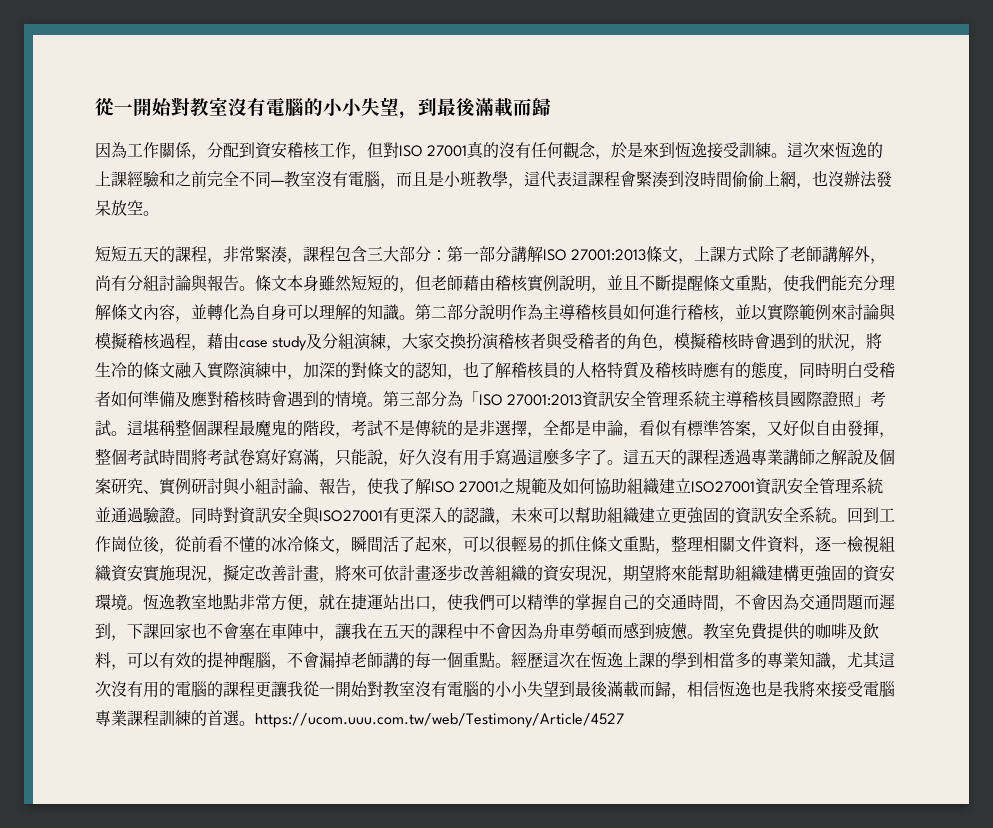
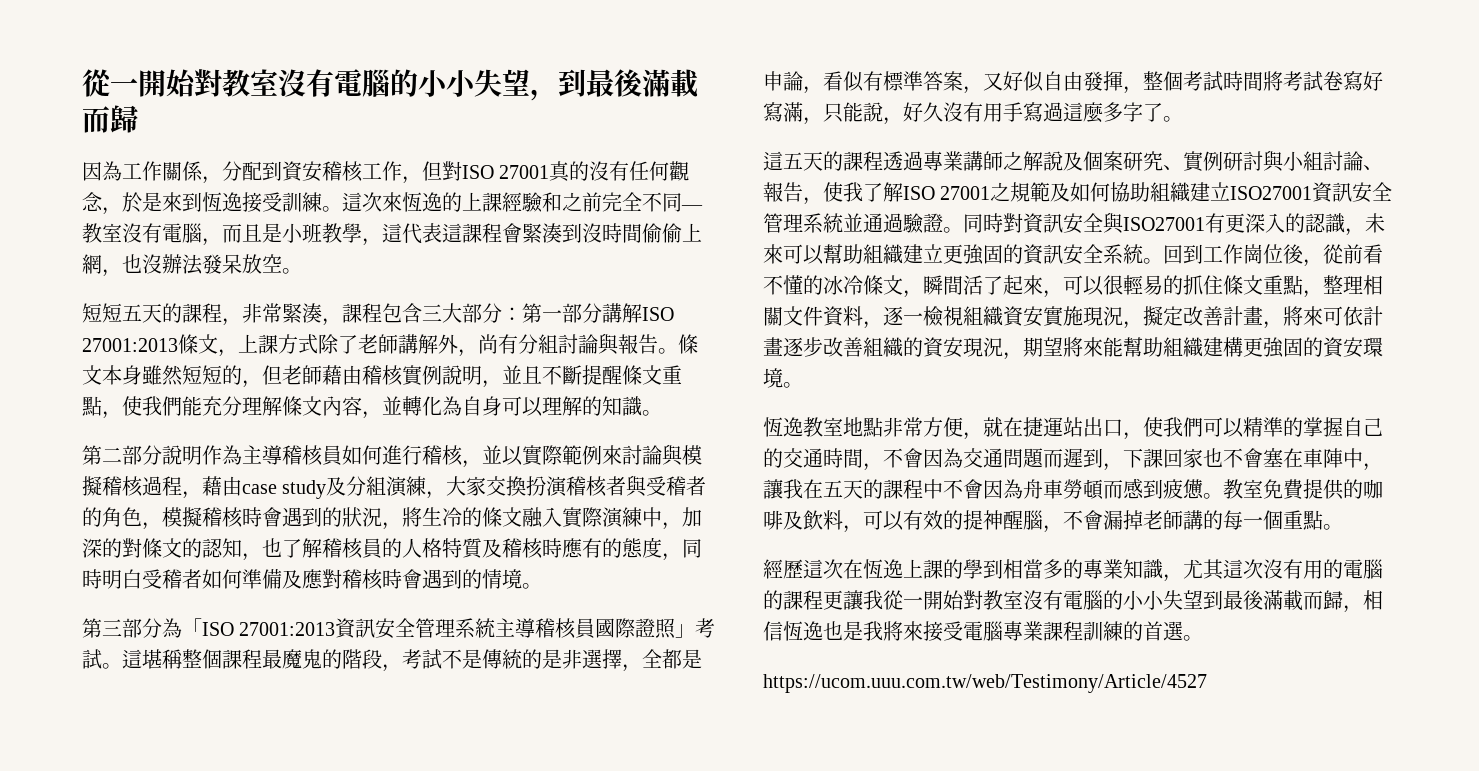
- 條文本身雖然短短的，但老師藉由稽核實例說明，並且不斷提醒條文重點，使我們能充分理解條文內容，並轉化為自身可以理解的知識。第二部分說明作為主導稽核員如何進行稽核，並以實際範例來討論與模擬稽核過程，藉由case study及分組演練，大家交換扮演稽核者與受稽者的角色，模擬稽核時會遇到的狀況，將生冷的條文融入實際演練中，加深的對條文的認知，也了解稽核員的人格特質及稽核時應有的態度，同時明白受稽者如何準備及應對稽核時會遇到的情境。第三部分為「ISO 27001:2013資訊安全管理系統主導稽核員國際證照」考試。
+ 條文本身雖然短短的，但老師藉由稽核實例說明，並且不斷提醒條文重點，使我們能充分理解條文內容，並轉化為自身可以理解的知識。
+ 第二部分說明作為主導稽核員如何進行稽核，並以實際範例來討論與模擬稽核過程，藉由case study及分組演練，大家交換扮演稽核者與受稽者的角色，模擬稽核時會遇到的狀況，將生冷的條文融入實際演練中，加深的對條文的認知，也了解稽核員的人格特質及稽核時應有的態度，同時明白受稽者如何準備及應對稽核時會遇到的情境。
+ 第三部分為「ISO 27001:2013資訊安全管理系統主導稽核員國際證照」考試。
- 這堪稱整個課程最魔鬼的階段，考試不是傳統的是非選擇，全都是申論，看似有標準答案，又好似自由發揮，整個考試時間將考試卷寫好寫滿，只能說，好久沒有用手寫過這麼多字了。這五天的課程透過專業講師之解說及個案研究、實例研討與小組討論、報告，使我了解ISO 27001之規範及如何協助組織建立ISO27001資訊安全管理系統並通過驗證。
+ 這堪稱整個課程最魔鬼的階段，考試不是傳統的是非選擇，全都是申論，看似有標準答案，又好似自由發揮，整個考試時間將考試卷寫好寫滿，只能說，好久沒有用手寫過這麼多字了。
+ 這五天的課程透過專業講師之解說及個案研究、實例研討與小組討論、報告，使我了解ISO 27001之規範及如何協助組織建立ISO27001資訊安全管理系統並通過驗證。
- 回到工作崗位後，從前看不懂的冰冷條文，瞬間活了起來，可以很輕易的抓住條文重點，整理相關文件資料，逐一檢視組織資安實施現況，擬定改善計畫，將來可依計畫逐步改善組織的資安現況，期望將來能幫助組織建構更強固的資安環境。恆逸教室地點非常方便，就在捷運站出口，使我們可以精準的掌握自己的交通時間，不會因為交通問題而遲到，下課回家也不會塞在車陣中，讓我在五天的課程中不會因為舟車勞頓而感到疲憊。
+ 回到工作崗位後，從前看不懂的冰冷條文，瞬間活了起來，可以很輕易的抓住條文重點，整理相關文件資料，逐一檢視組織資安實施現況，擬定改善計畫，將來可依計畫逐步改善組織的資安現況，期望將來能幫助組織建構更強固的資安環境。
+ 恆逸教室地點非常方便，就在捷運站出口，使我們可以精準的掌握自己的交通時間，不會因為交通問題而遲到，下課回家也不會塞在車陣中，讓我在五天的課程中不會因為舟車勞頓而感到疲憊。
- 教室免費提供的咖啡及飲料，可以有效的提神醒腦，不會漏掉老師講的每一個重點。經歷這次在恆逸上課的學到相當多的專業知識，尤其這次沒有用的電腦的課程更讓我從一開始對教室沒有電腦的小小失望到最後滿載而歸，相信恆逸也是我將來接受電腦專業課程訓練的首選。https://ucom.uuu.com.tw/web/Testimony/Article/4527
+ 教室免費提供的咖啡及飲料，可以有效的提神醒腦，不會漏掉老師講的每一個重點。
+ 經歷這次在恆逸上課的學到相當多的專業知識，尤其這次沒有用的電腦的課程更讓我從一開始對教室沒有電腦的小小失望到最後滿載而歸，相信恆逸也是我將來接受電腦專業課程訓練的首選。
+ https://ucom.uuu.com.tw/web/Testimony/Article/4527

